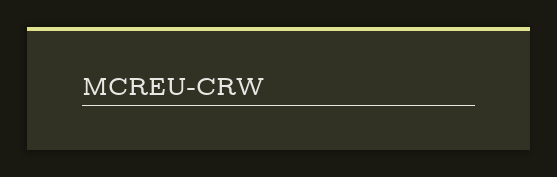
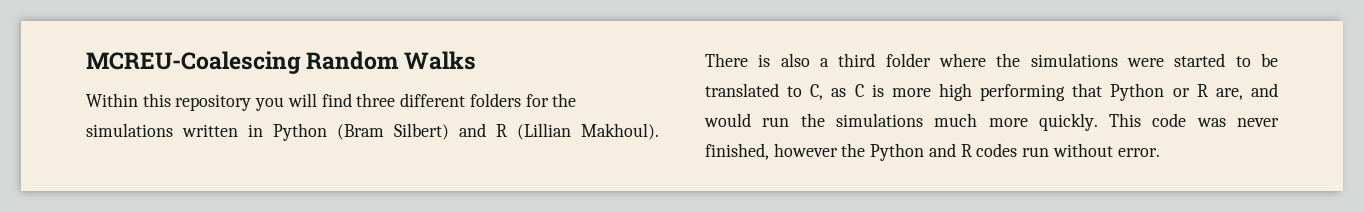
- MCREU-CRW
+ MCREU-Coalescing Random Walks
+ Within this repository you will find three different folders for the simulations written in Python (Bram Silbert) and R (Lillian Makhoul). There is also a third folder where the simulations were started to be translated to C, as C is more high performing that Python or R are, and would run the simulations much more quickly. This code was never finished, however the Python and R codes run without error.

